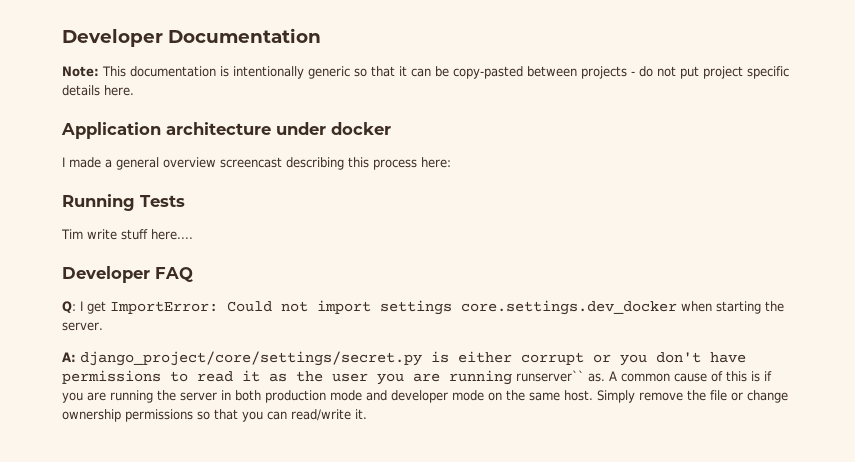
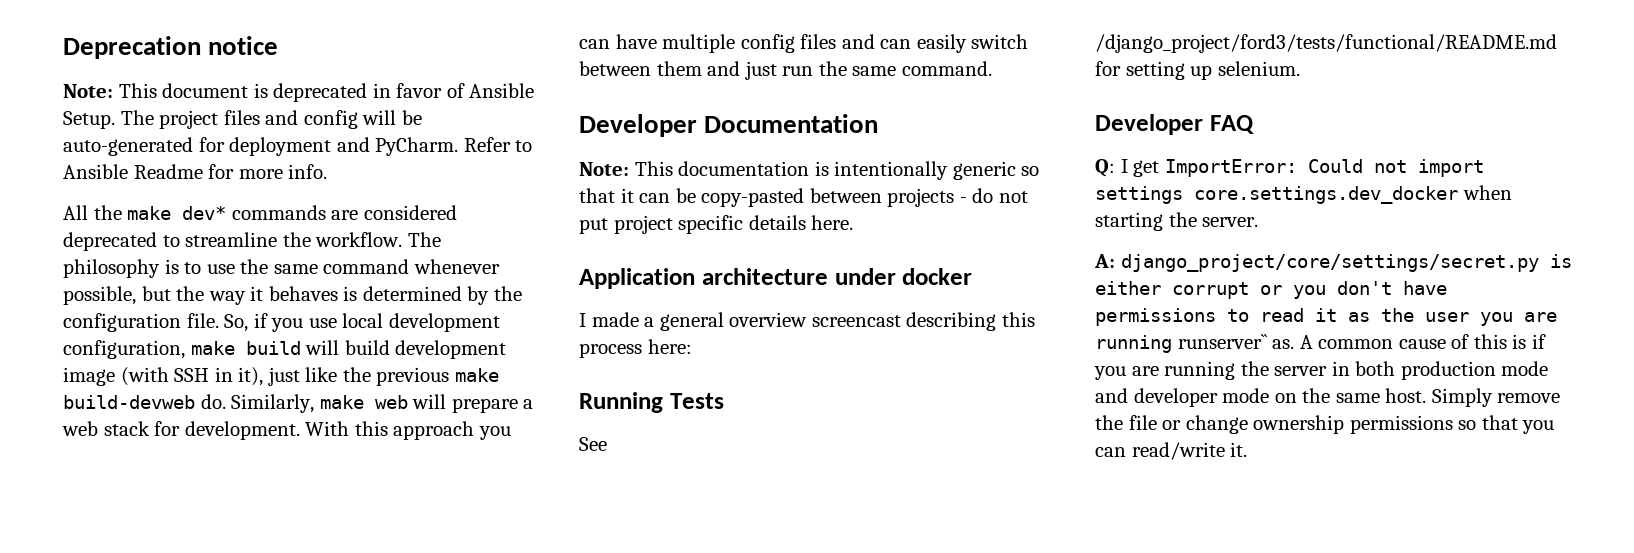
+ Deprecation notice
+ Note: This document is deprecated in favor of Ansible Setup. The project files and config will be auto-generated for deployment and PyCharm. Refer to Ansible Readme for more info.
+ All the make dev* commands are considered deprecated to streamline the workflow. The philosophy is to use the same command whenever possible, but the way it behaves is determined by the configuration file. So, if you use local development configuration, make build will build development image (with SSH in it), just like the previous make build-devweb do. Similarly, make web will prepare a web stack for development. With this approach you can have multiple config files and can easily switch between them and just run the same command.
- Tim write stuff here....
+ See /django_project/ford3/tests/functional/README.md for setting up selenium.

